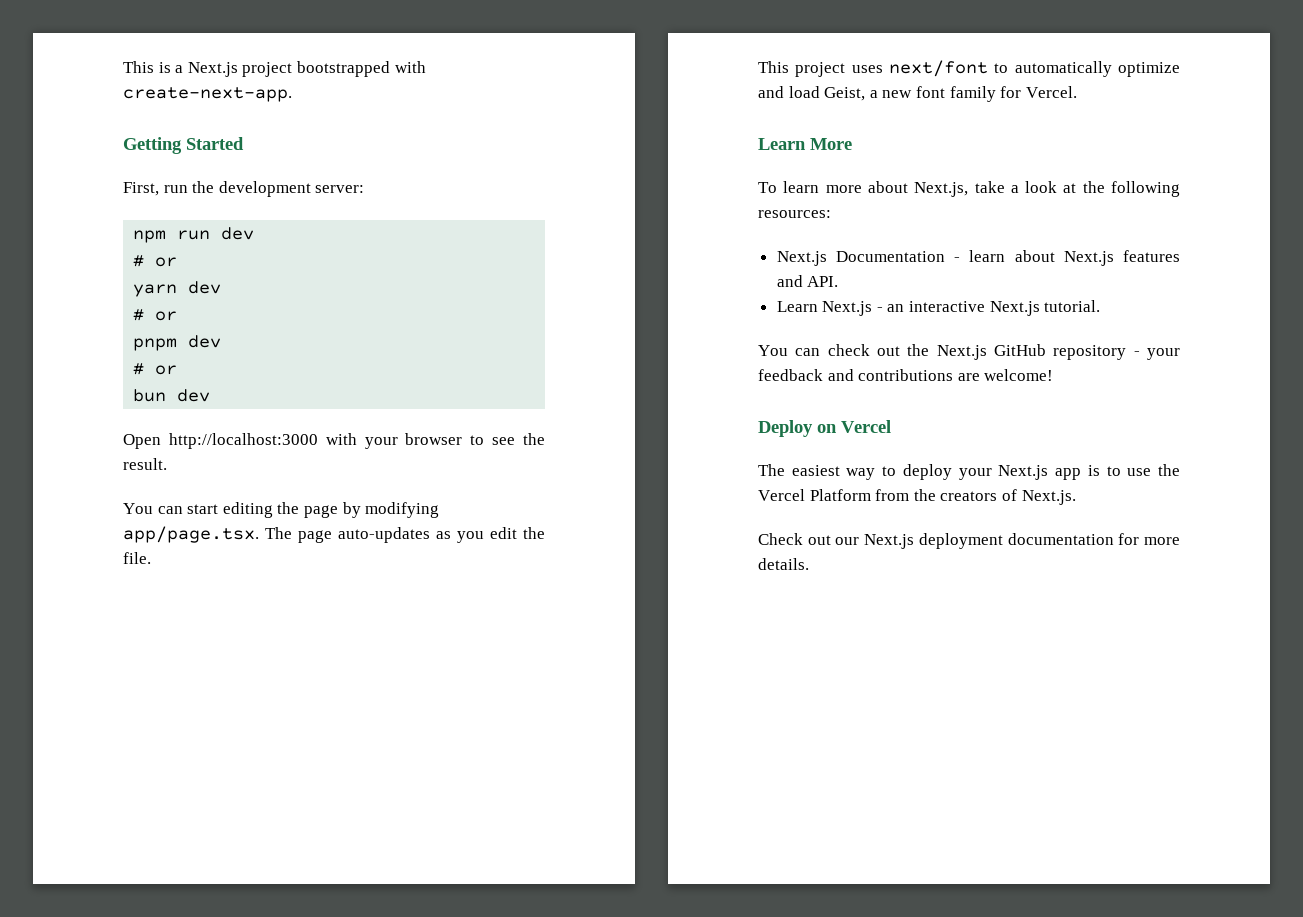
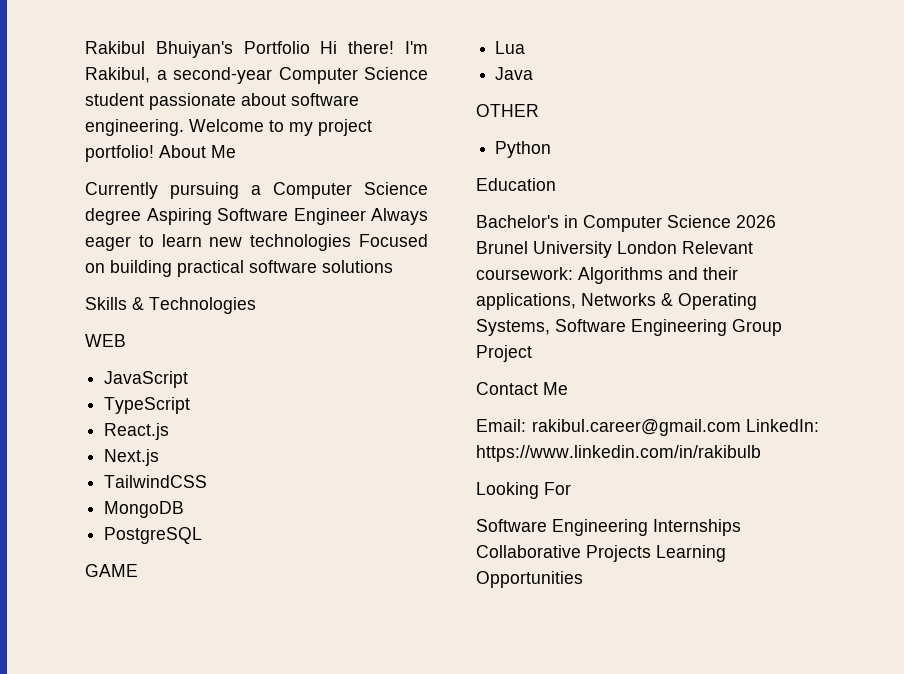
- This is a Next.js project bootstrapped with create-next-app.
- Getting Started
- First, run the development server:
- npm run dev
- # or
- yarn dev
- # or
- pnpm dev
- # or
- bun dev
- Open http://localhost:3000 with your browser to see the result.
- You can start editing the page by modifying app/page.tsx. The page auto-updates as you edit the file.
- This project uses next/font to automatically optimize and load Geist, a new font family for Vercel.
- Learn More
- To learn more about Next.js, take a look at the following resources:
- Next.js Documentation - learn about Next.js features and API.
- Learn Next.js - an interactive Next.js tutorial.
- You can check out the Next.js GitHub repository - your feedback and contributions are welcome!
- Deploy on Vercel
- The easiest way to deploy your Next.js app is to use the Vercel Platform from the creators of Next.js.
- Check out our Next.js deployment documentation for more details.
+ Rakibul Bhuiyan's Portfolio Hi there! I'm Rakibul, a second-year Computer Science student passionate about software engineering. Welcome to my project portfolio! About Me
+ Currently pursuing a Computer Science degree Aspiring Software Engineer Always eager to learn new technologies Focused on building practical software solutions
+ Skills & Technologies
+ WEB
+ JavaScript
+ TypeScript
+ React.js
+ Next.js
+ TailwindCSS
+ MongoDB
+ PostgreSQL
+ GAME
+ Lua
+ Java
+ OTHER
+ Python
+ Education
+ Bachelor's in Computer Science 2026 Brunel University London Relevant coursework: Algorithms and their applications, Networks & Operating Systems, Software Engineering Group Project
+ Contact Me
+ Email: rakibul.career@gmail.com LinkedIn: https://www.linkedin.com/in/rakibulb
+ Looking For
+ Software Engineering Internships Collaborative Projects Learning Opportunities

